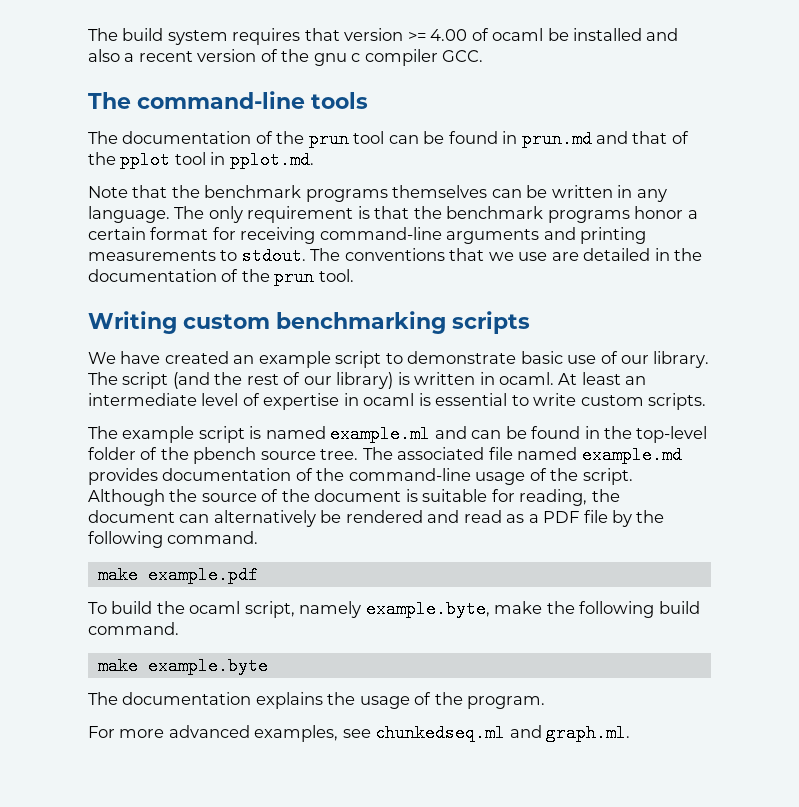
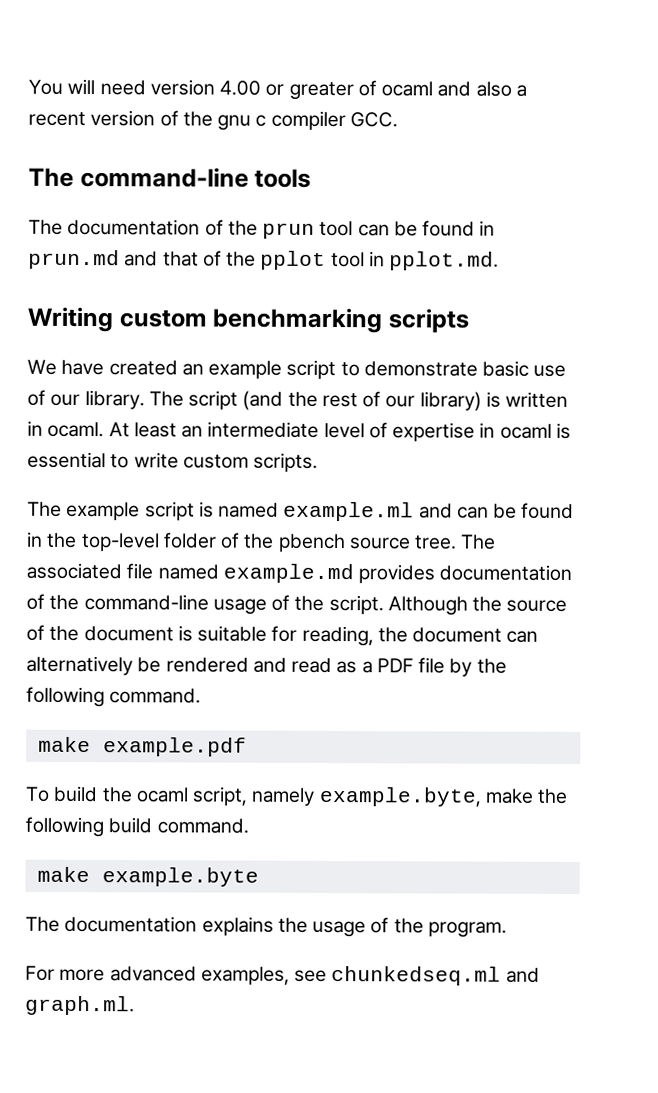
- The build system requires that version >= 4.00 of ocaml be installed and also a recent version of the gnu c compiler GCC.
+ You will need version 4.00 or greater of ocaml and also a recent version of the gnu c compiler GCC.
- Note that the benchmark programs themselves can be written in any language. The only requirement is that the benchmark programs honor a certain format for receiving command-line arguments and printing measurements to stdout. The conventions that we use are detailed in the documentation of the prun tool.

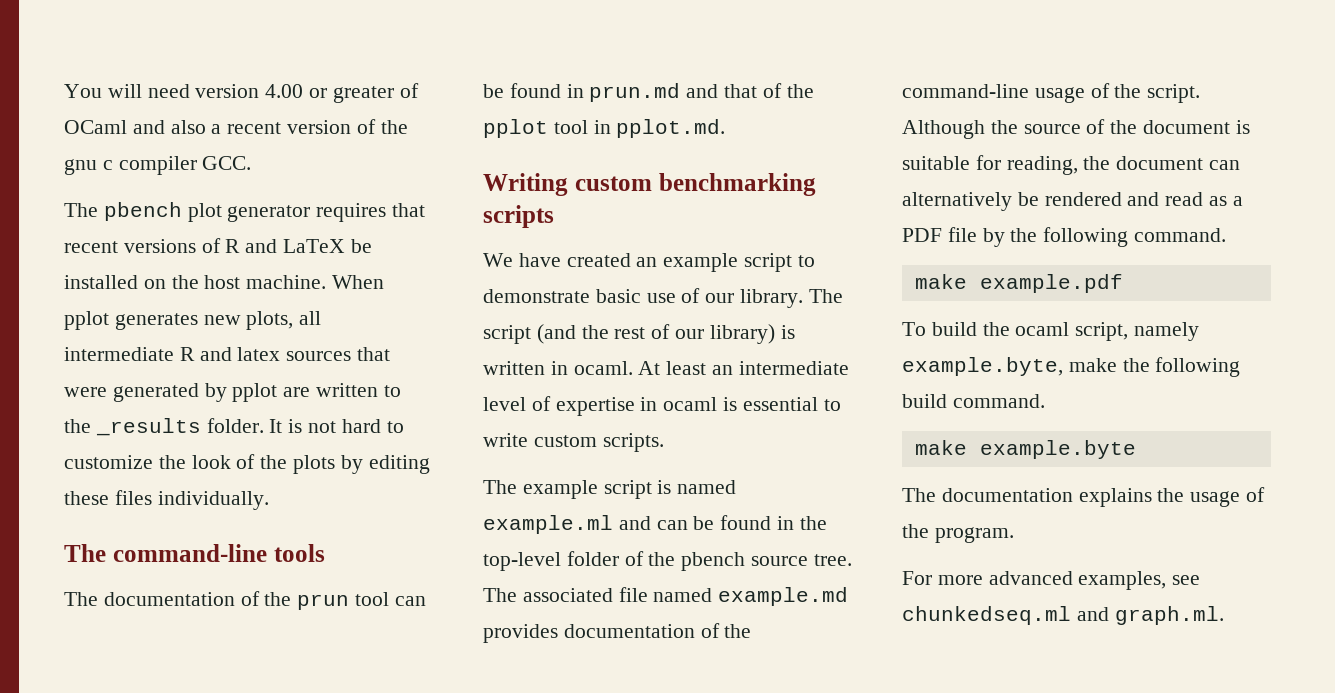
- You will need version 4.00 or greater of ocaml and also a recent version of the gnu c compiler GCC.
+ You will need version 4.00 or greater of OCaml and also a recent version of the gnu c compiler GCC.
+ The pbench plot generator requires that recent versions of R and LaTeX be installed on the host machine. When pplot generates new plots, all intermediate R and latex sources that were generated by pplot are written to the _results folder. It is not hard to customize the look of the plots by editing these files individually.

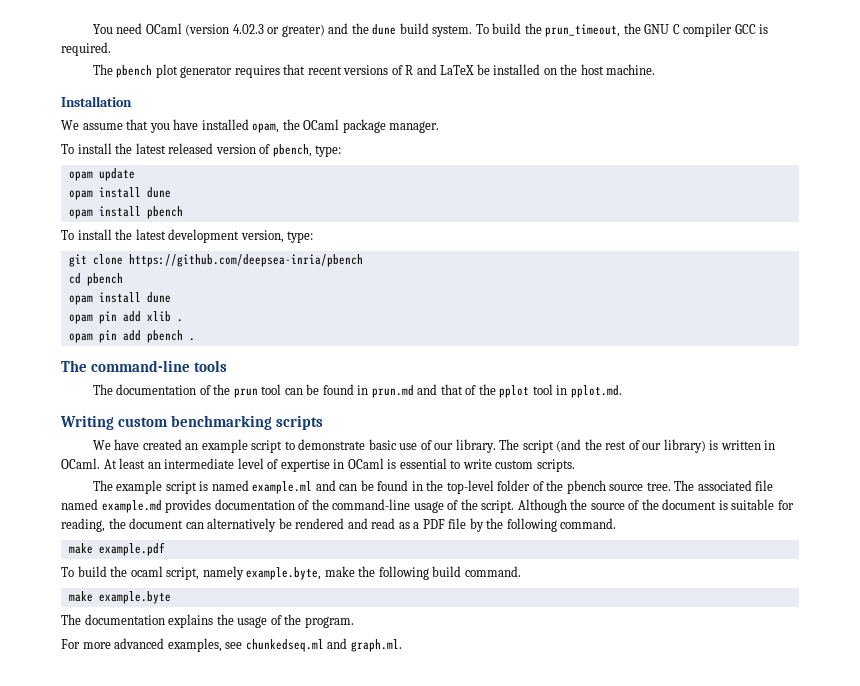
- You will need version 4.00 or greater of OCaml and also a recent version of the gnu c compiler GCC.
+ You need OCaml (version 4.02.3 or greater) and the dune build system. To build the prun_timeout, the GNU C compiler GCC is required.
- The pbench plot generator requires that recent versions of R and LaTeX be installed on the host machine. When pplot generates new plots, all intermediate R and latex sources that were generated by pplot are written to the _results folder. It is not hard to customize the look of the plots by editing these files individually.
+ The pbench plot generator requires that recent versions of R and LaTeX be installed on the host machine.
+ Installation
+ We assume that you have installed opam, the OCaml package manager.
+ To install the latest released version of pbench, type:
+ opam update
+ opam install dune
+ opam install pbench
+ To install the latest development version, type:
+ git clone https://github.com/deepsea-inria/pbench
+ cd pbench
+ opam install dune
+ opam pin add xlib .
+ opam pin add pbench .
- The script (and the rest of our library) is written in ocaml.
+ The script (and the rest of our library) is written in OCaml.
- At least an intermediate level of expertise in ocaml is essential to write custom scripts.
+ At least an intermediate level of expertise in OCaml is essential to write custom scripts.

